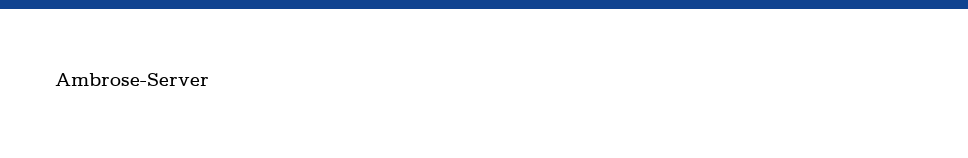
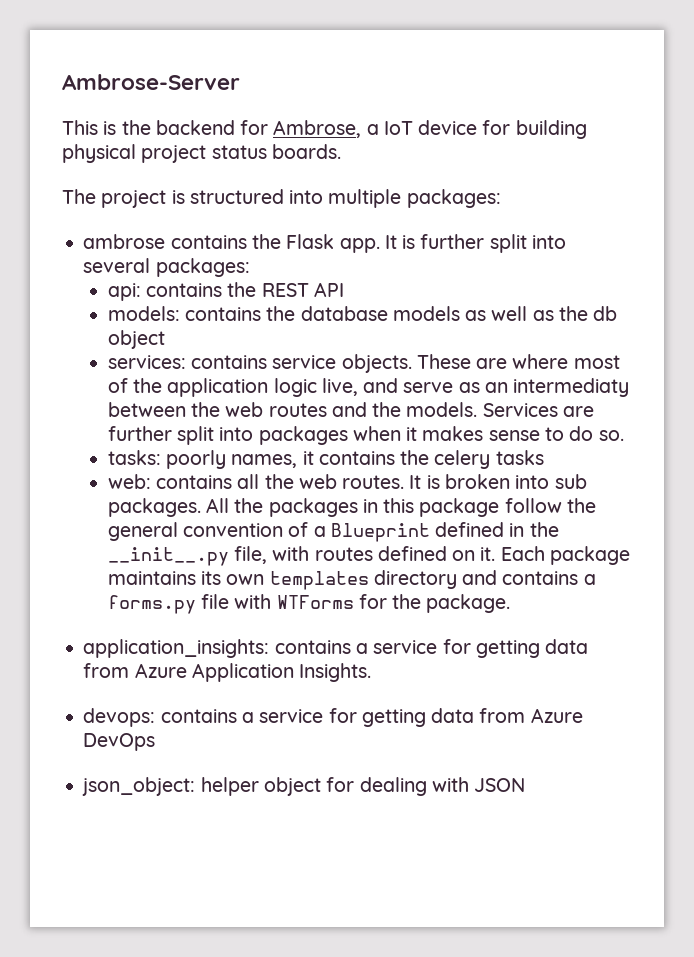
+ This is the backend for Ambrose, a IoT device for building physical project status boards.
+ The project is structured into multiple packages:
+ ambrose contains the Flask app. It is further split into several packages:
+ api: contains the REST API
+ models: contains the database models as well as the db object
+ services: contains service objects. These are where most of the application logic live, and serve as an intermediaty between the web routes and the models. Services are further split into packages when it makes sense to do so.
+ tasks: poorly names, it contains the celery tasks
+ web: contains all the web routes. It is broken into sub packages. All the packages in this package follow the general convention of a Blueprint defined in the __init__.py file, with routes defined on it. Each package maintains its own templates directory and contains a forms.py file with WTForms for the package.
+ application_insights: contains a service for getting data from Azure Application Insights.
+ devops: contains a service for getting data from Azure DevOps
+ json_object: helper object for dealing with JSON

